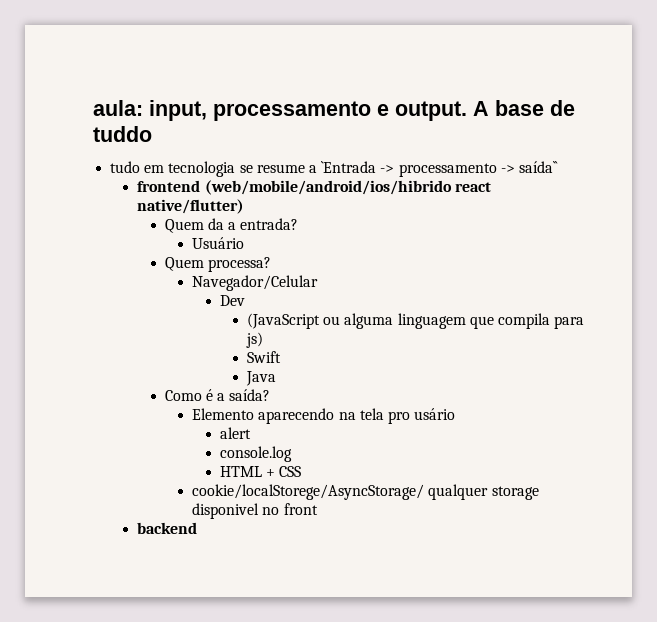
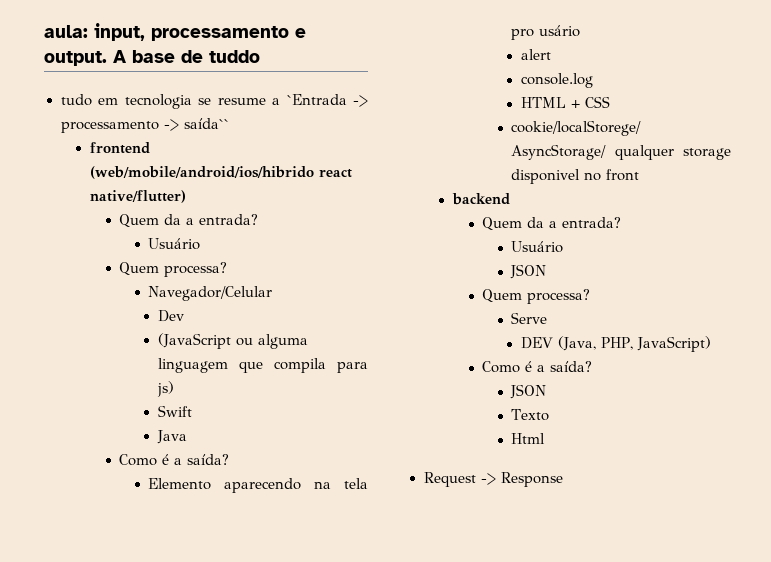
  backend
+ Quem da a entrada?
+ Usuário
+ JSON
+ Quem processa?
+ Serve
+ DEV (Java, PHP, JavaScript)
+ Como é a saída?
+ JSON
+ Texto
+ Html
+ Request -> Response

